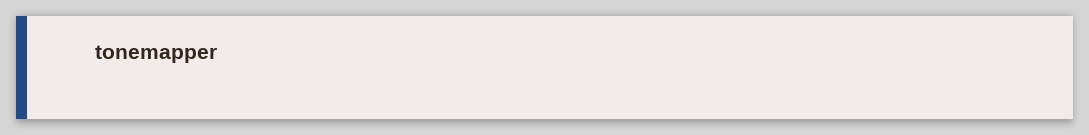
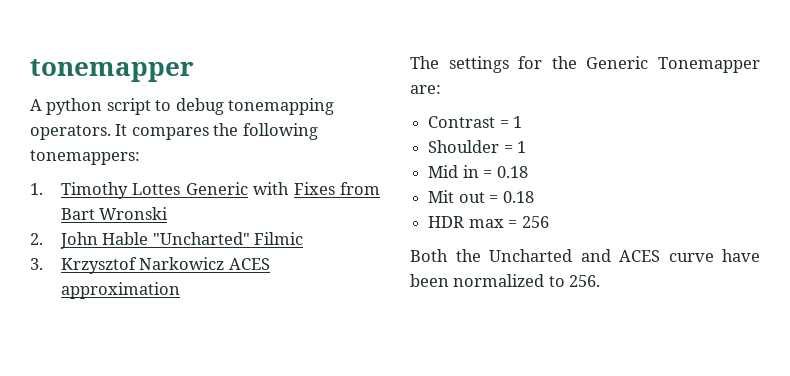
+ A python script to debug tonemapping operators. It compares the following tonemappers:
+ 1. Timothy Lottes Generic with Fixes from Bart Wronski
+ 2. John Hable "Uncharted" Filmic
+ 3. Krzysztof Narkowicz ACES approximation
+ The settings for the Generic Tonemapper are:
+ Contrast = 1
+ Shoulder = 1
+ Mid in = 0.18
+ Mit out = 0.18
+ HDR max = 256
+ Both the Uncharted and ACES curve have been normalized to 256.

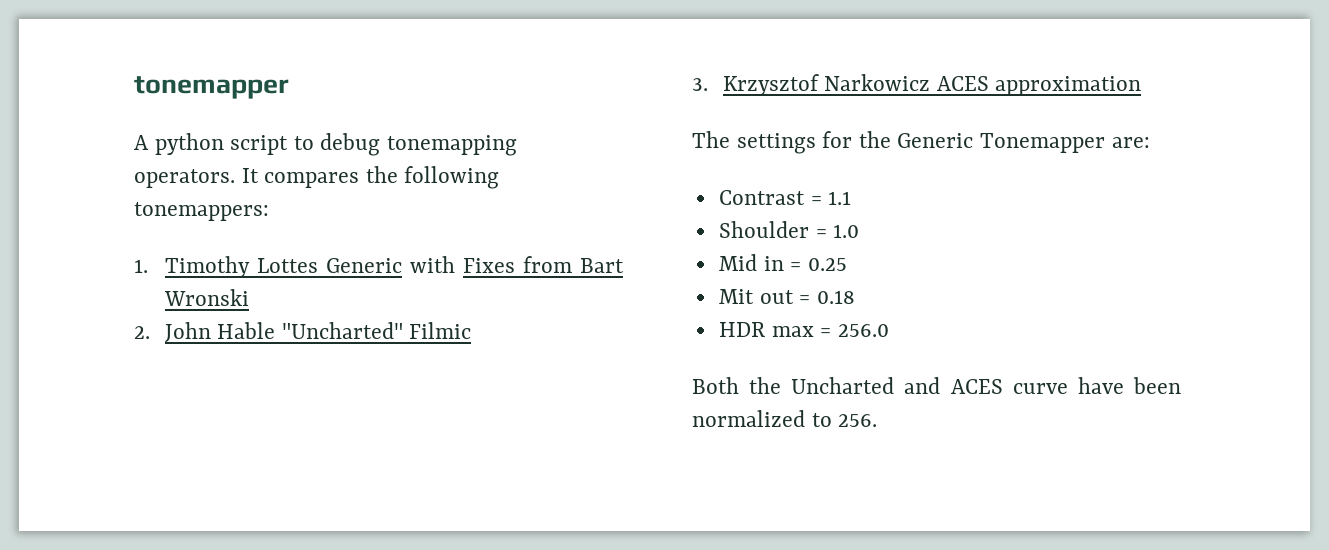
- Contrast = 1
+ Contrast = 1.1
- Shoulder = 1
+ Shoulder = 1.0
- Mid in = 0.18
+ Mid in = 0.25
- HDR max = 256
+ HDR max = 256.0

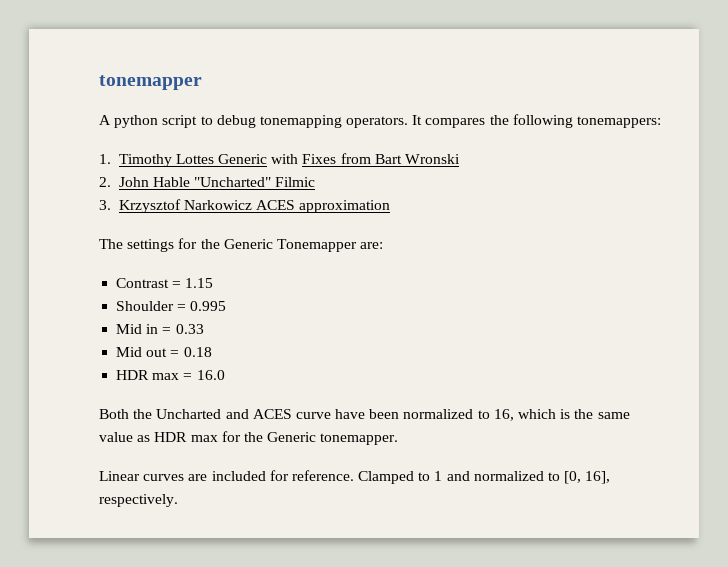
- Contrast = 1.1
+ Contrast = 1.15
- Shoulder = 1.0
+ Shoulder = 0.995
- Mid in = 0.25
- Mit out = 0.18
+ Mid in = 0.33
+ Mid out = 0.18
- HDR max = 256.0
+ HDR max = 16.0
- Both the Uncharted and ACES curve have been normalized to 256.
+ Both the Uncharted and ACES curve have been normalized to 16, which is the same value as HDR max for the Generic tonemapper.
+ Linear curves are included for reference. Clamped to 1 and normalized to [0, 16], respectively.

